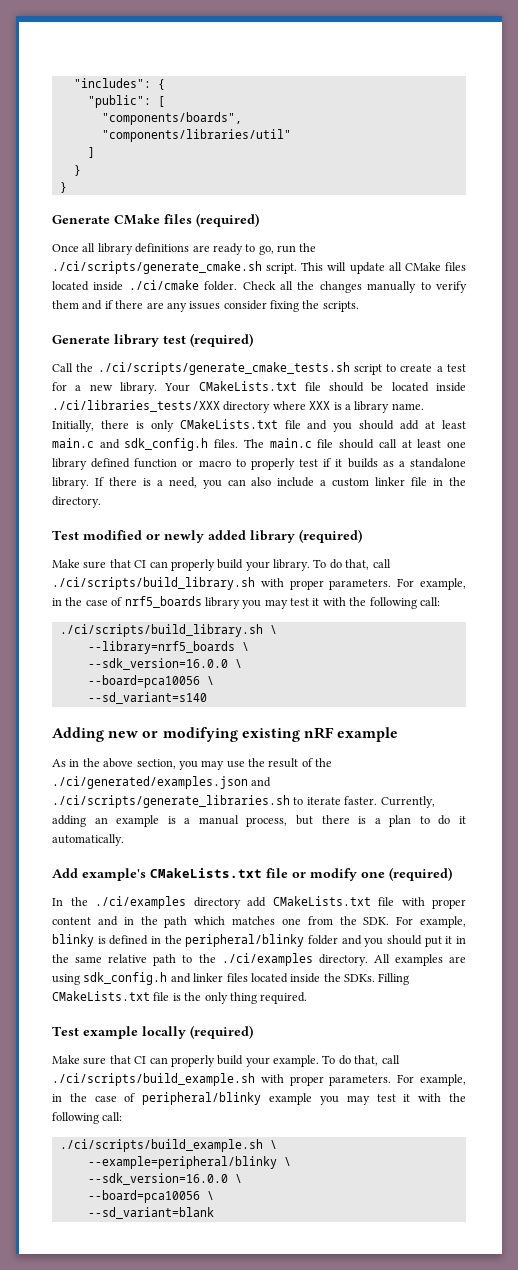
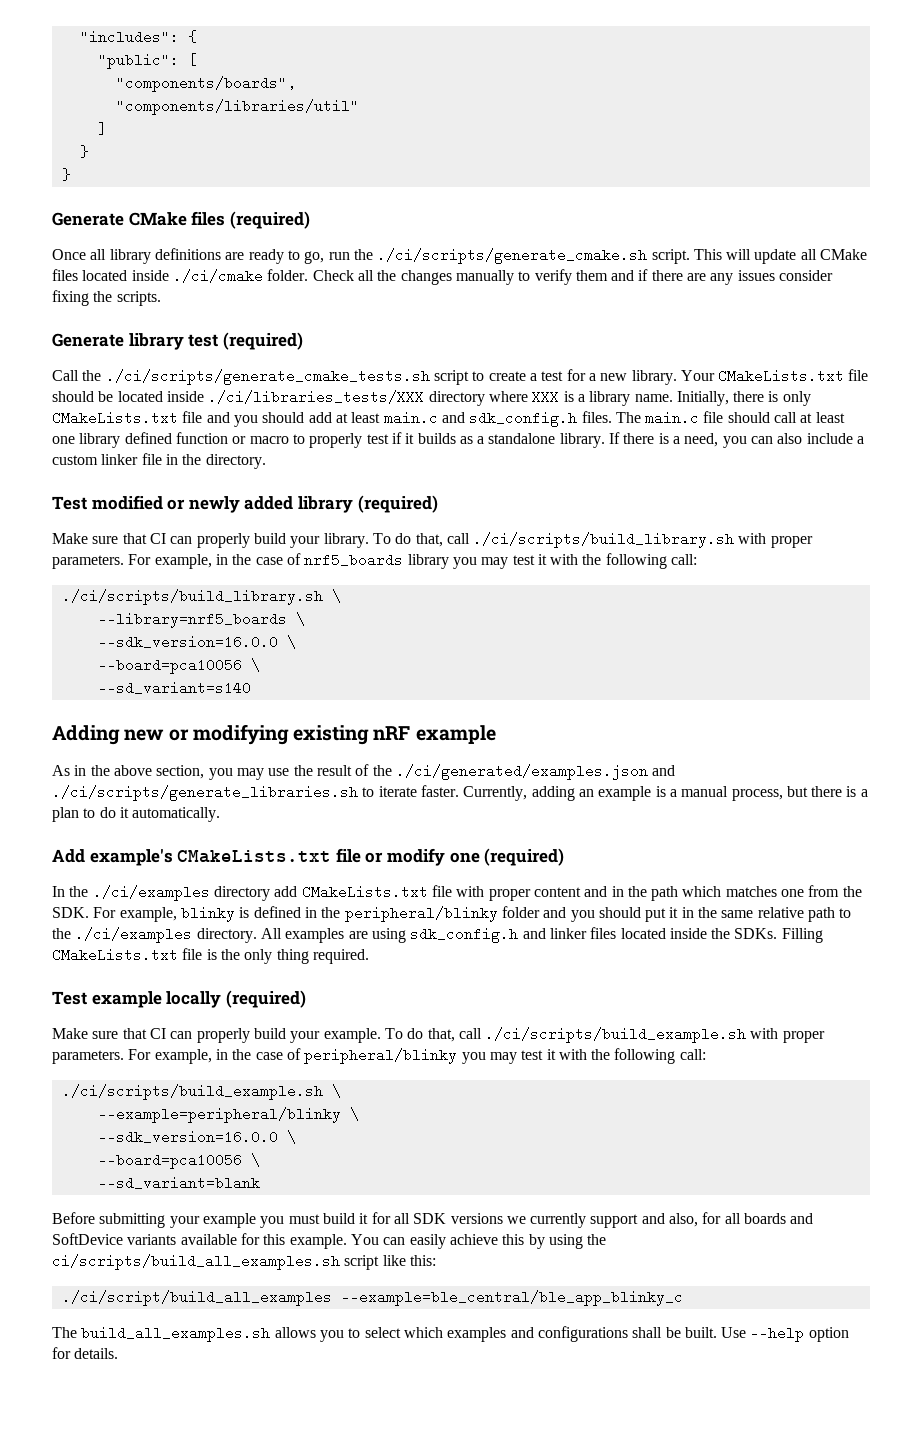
- For example, in the case of peripheral/blinky example you may test it with the following call:
+ For example, in the case of peripheral/blinky you may test it with the following call:
+ Before submitting your example you must build it for all SDK versions we currently support and also, for all boards and SoftDevice variants available for this example. You can easily achieve this by using the ci/scripts/build_all_examples.sh script like this:
+ ./ci/script/build_all_examples --example=ble_central/ble_app_blinky_c
+ The build_all_examples.sh allows you to select which examples and configurations shall be built. Use --help option for details.

